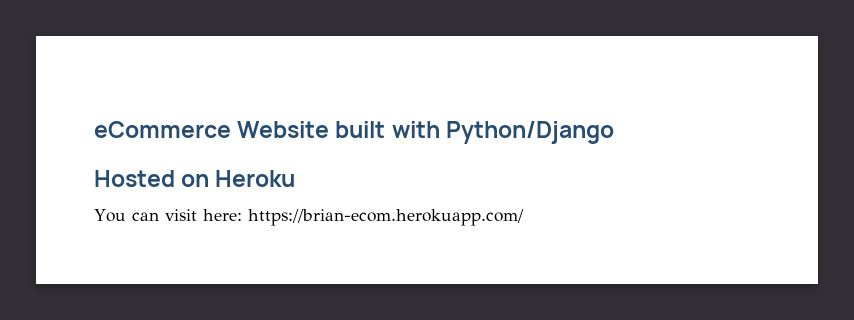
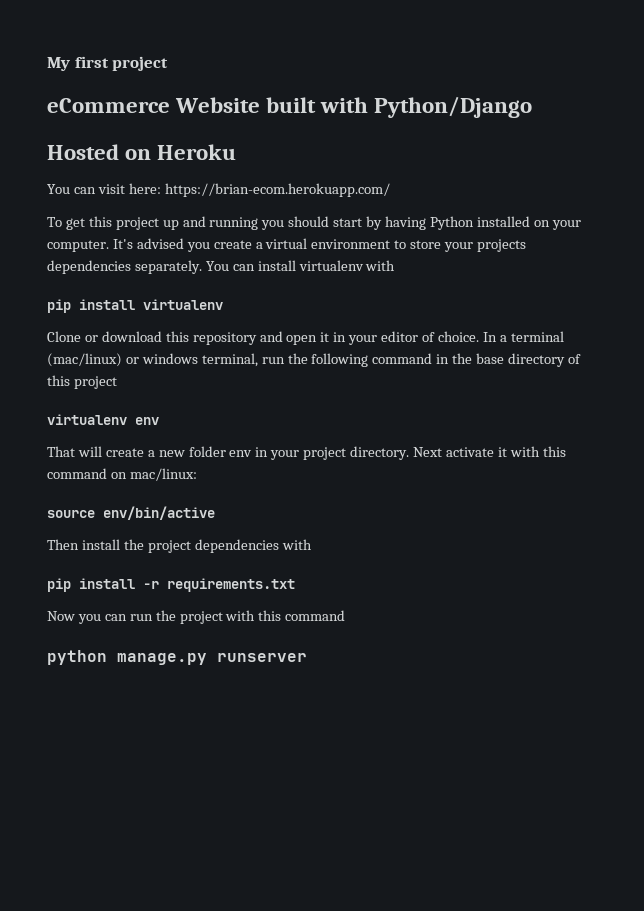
+ My first project
+ To get this project up and running you should start by having Python installed on your computer. It's advised you create a virtual environment to store your projects dependencies separately. You can install virtualenv with
+ pip install virtualenv
+ Clone or download this repository and open it in your editor of choice. In a terminal (mac/linux) or windows terminal, run the following command in the base directory of this project
+ virtualenv env
+ That will create a new folder env in your project directory. Next activate it with this command on mac/linux:
+ source env/bin/active
+ Then install the project dependencies with
+ pip install -r requirements.txt
+ Now you can run the project with this command
+ python manage.py runserver

